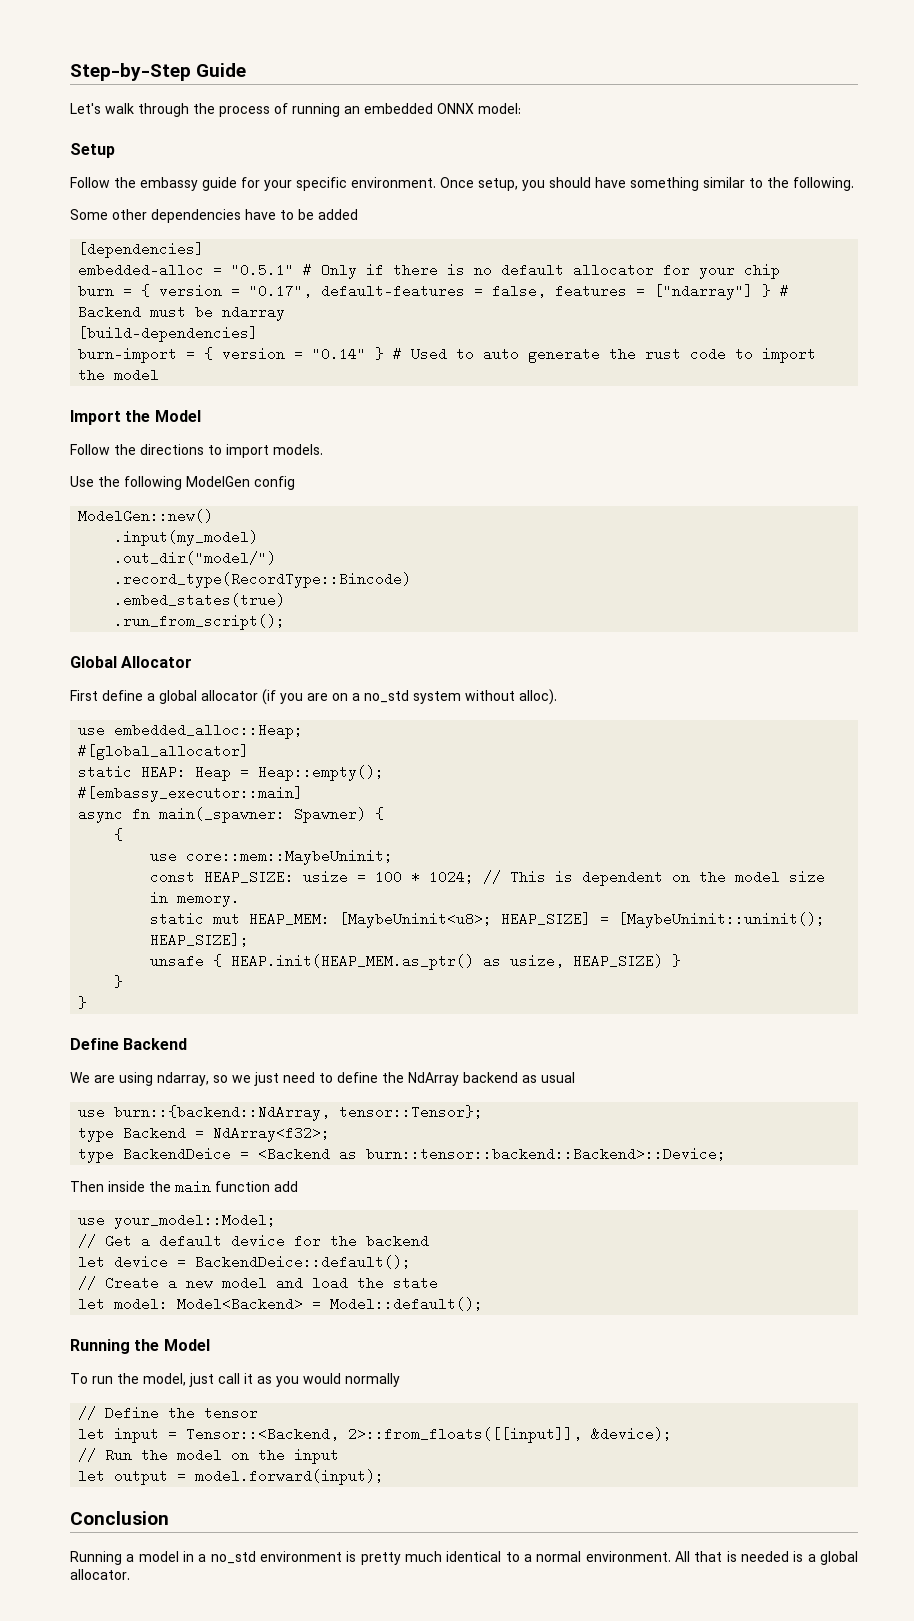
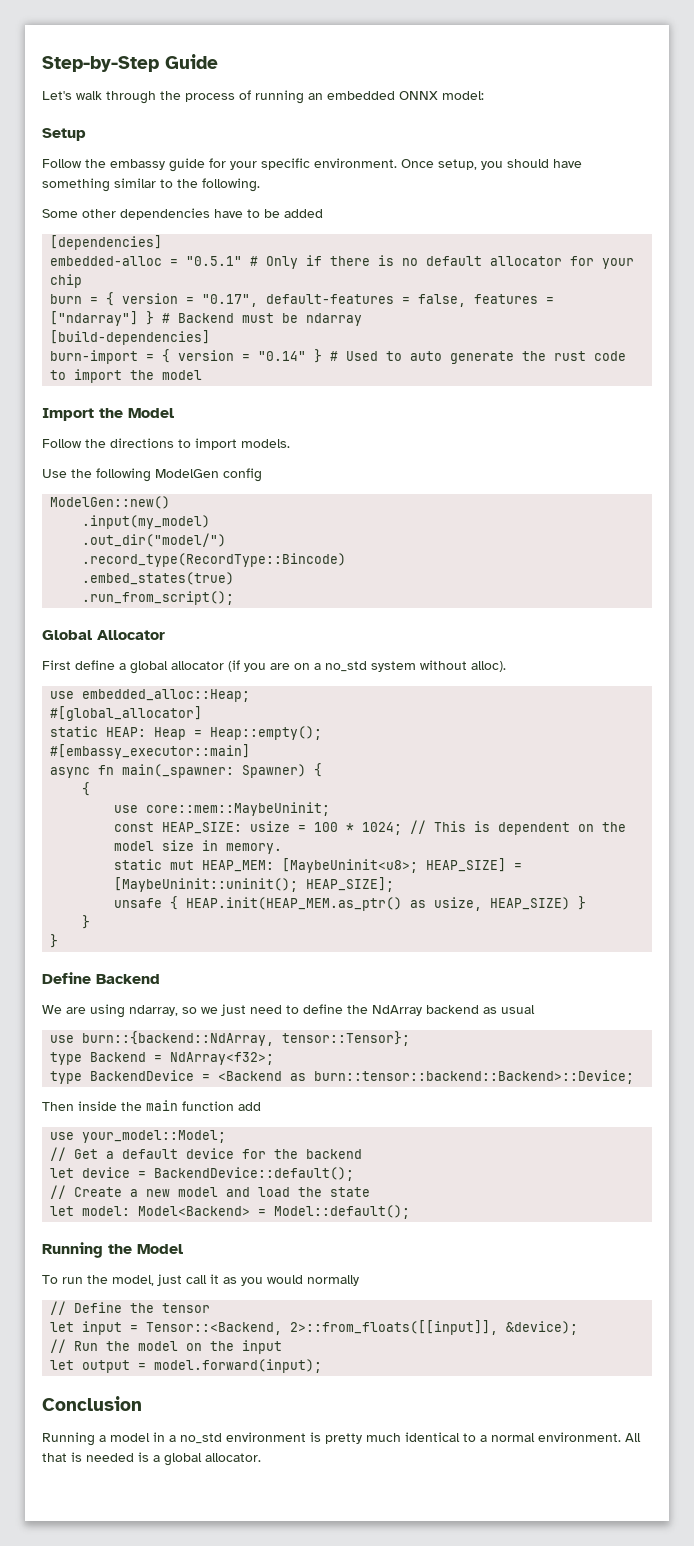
- type BackendDeice = <Backend as burn::tensor::backend::Backend>::Device;
+ type BackendDevice = <Backend as burn::tensor::backend::Backend>::Device;
- let device = BackendDeice::default();
+ let device = BackendDevice::default();

